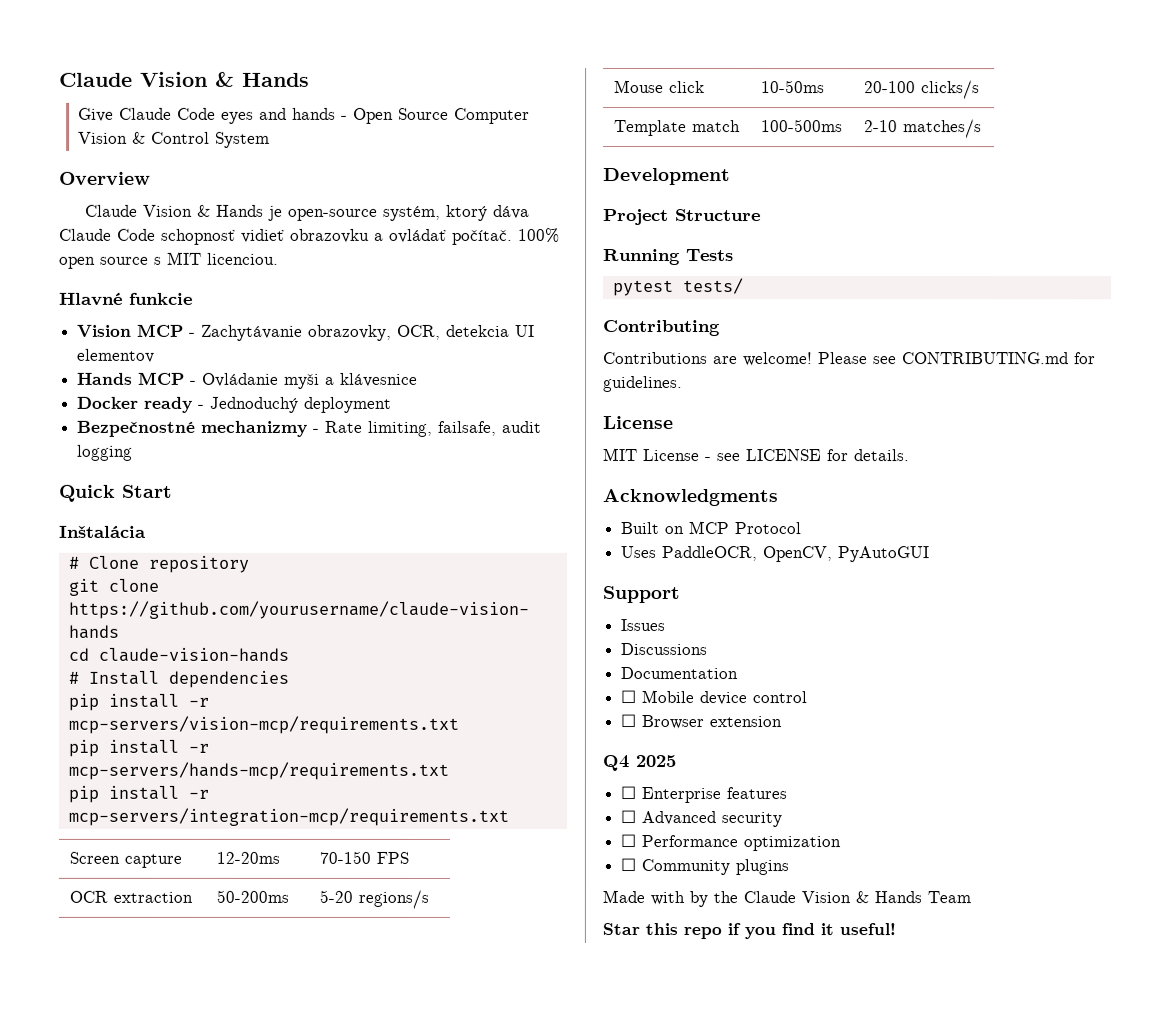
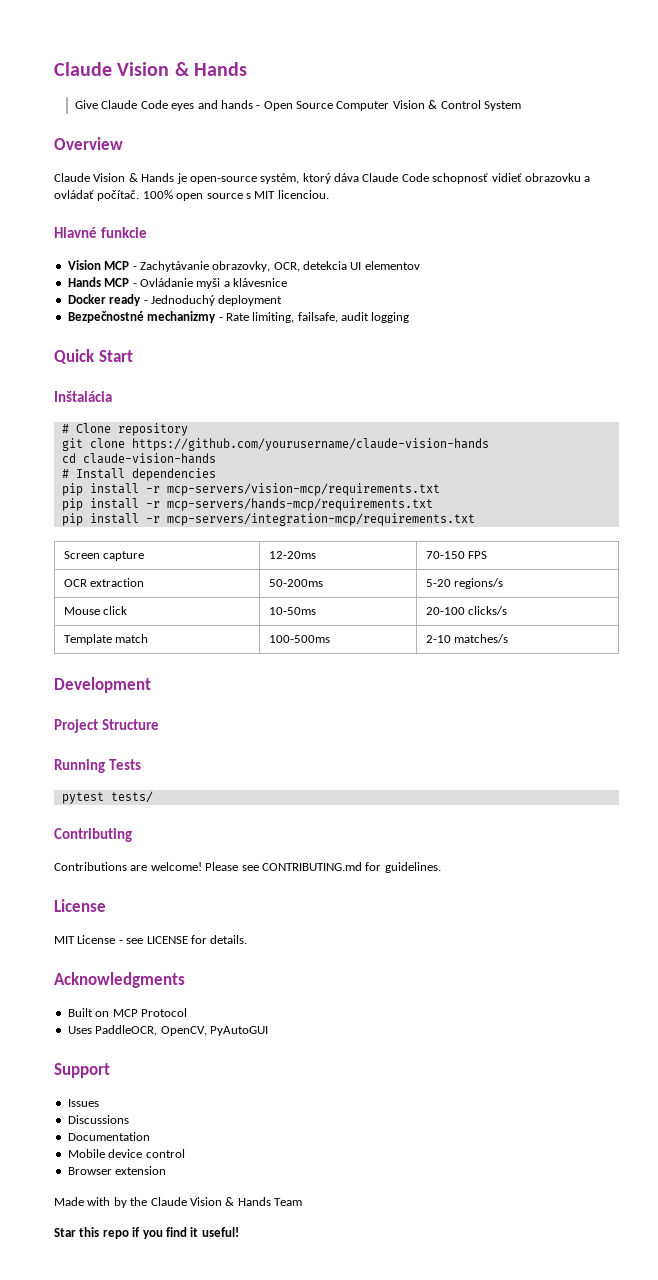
- ☐ Mobile device control
+ Mobile device control
- ☐ Browser extension
+ Browser extension
- Q4 2025
- ☐ Enterprise features
- ☐ Advanced security
- ☐ Performance optimization
- ☐ Community plugins

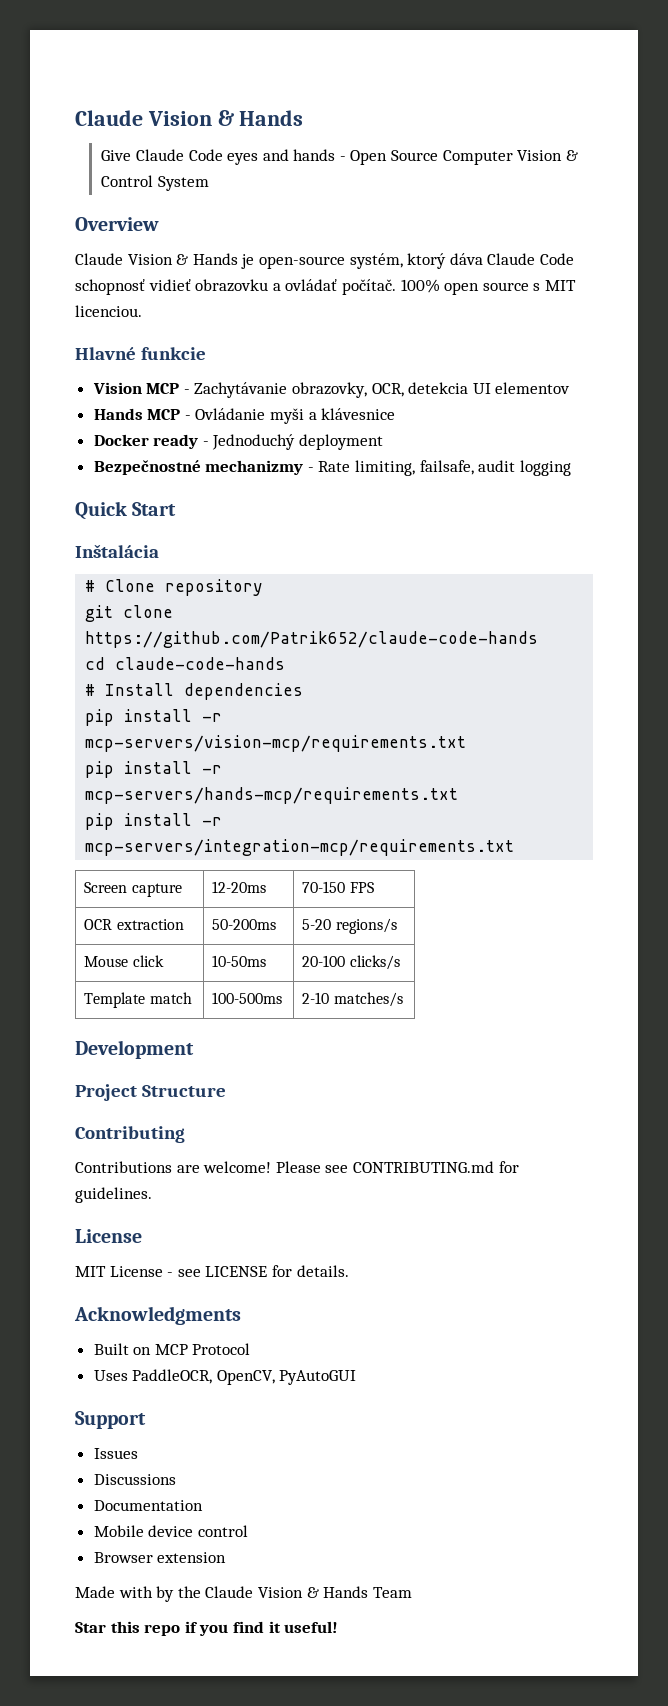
- git clone https://github.com/yourusername/claude-vision-hands
+ git clone https://github.com/Patrik652/claude-code-hands
- cd claude-vision-hands
+ cd claude-code-hands
- Running Tests
- pytest tests/

